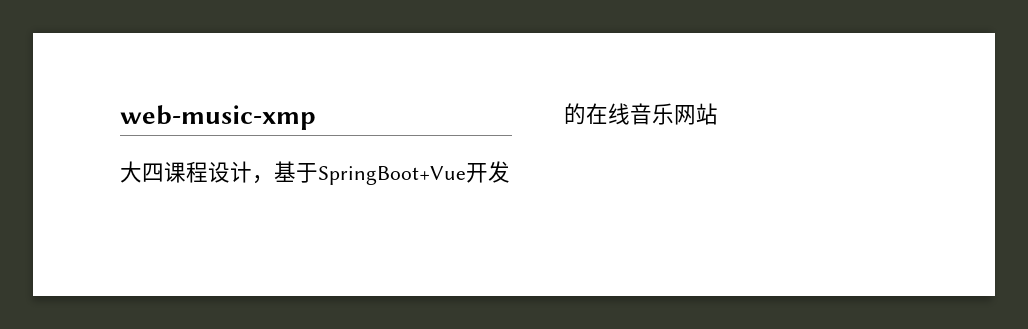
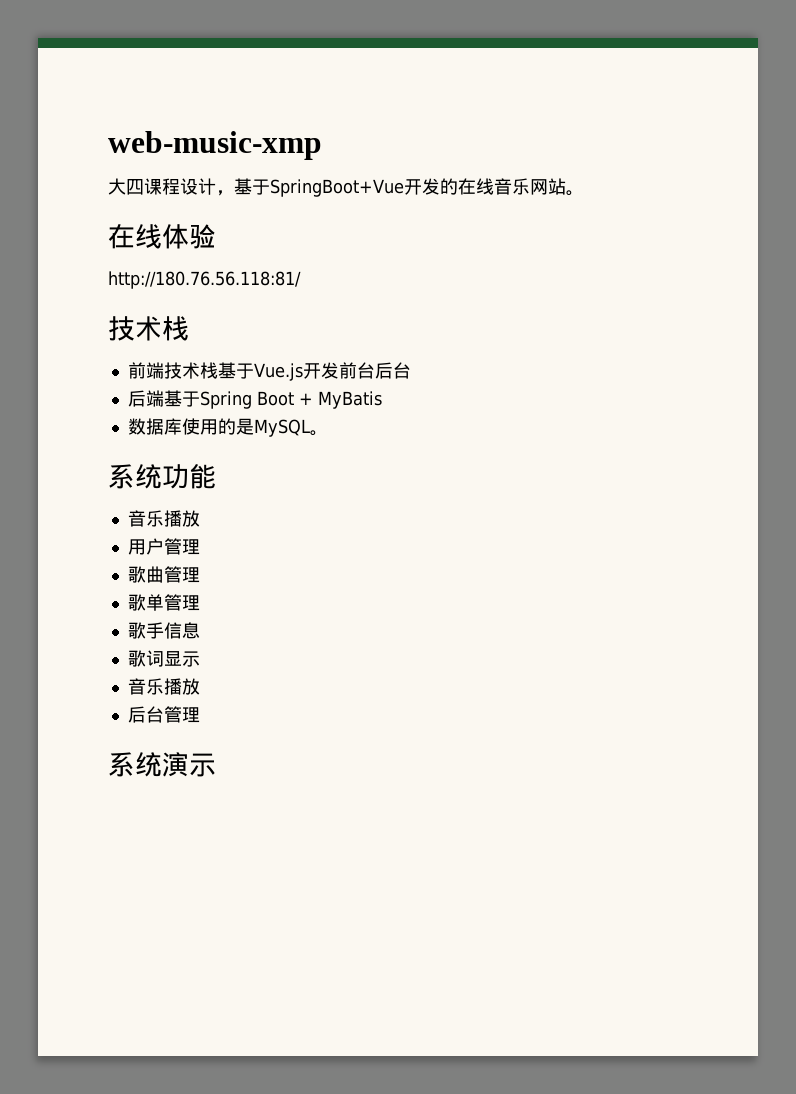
- 大四课程设计，基于SpringBoot+Vue开发的在线音乐网站
+ 大四课程设计，基于SpringBoot+Vue开发的在线音乐网站。
+ 在线体验
+ http://180.76.56.118:81/
+ 技术栈
+ 前端技术栈基于Vue.js开发前台后台
+ 后端基于Spring Boot + MyBatis
+ 数据库使用的是MySQL。
+ 系统功能
+ 音乐播放
+ 用户管理
+ 歌曲管理
+ 歌单管理
+ 歌手信息
+ 歌词显示
+ 音乐播放
+ 后台管理
+ 系统演示

